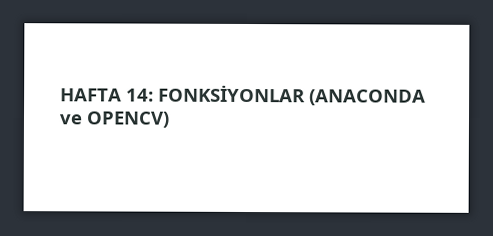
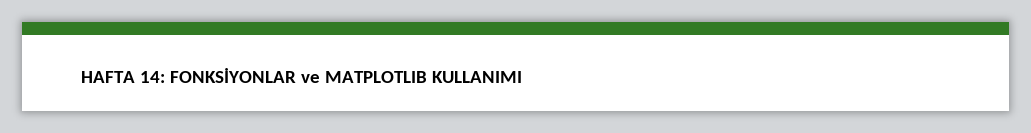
- HAFTA 14: FONKSİYONLAR (ANACONDA ve OPENCV)
+ HAFTA 14: FONKSİYONLAR ve MATPLOTLIB KULLANIMI

